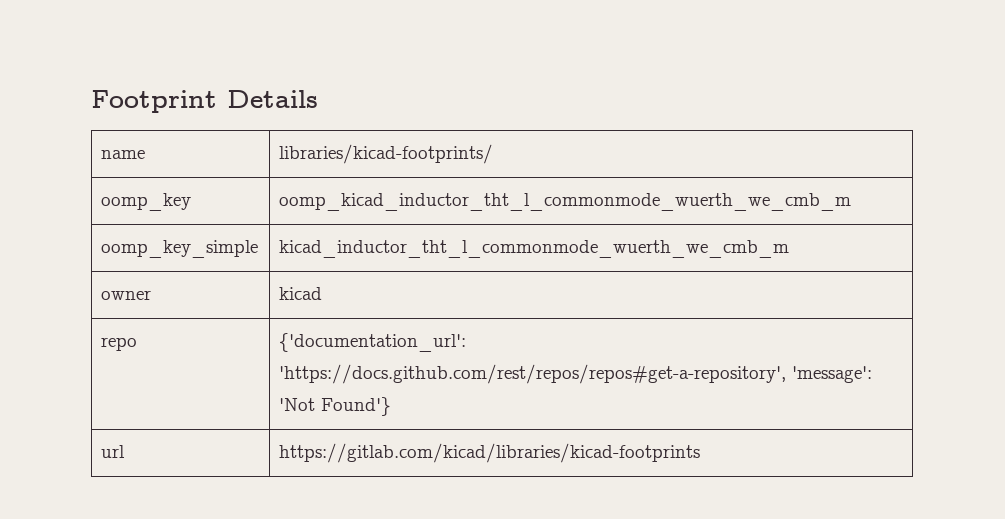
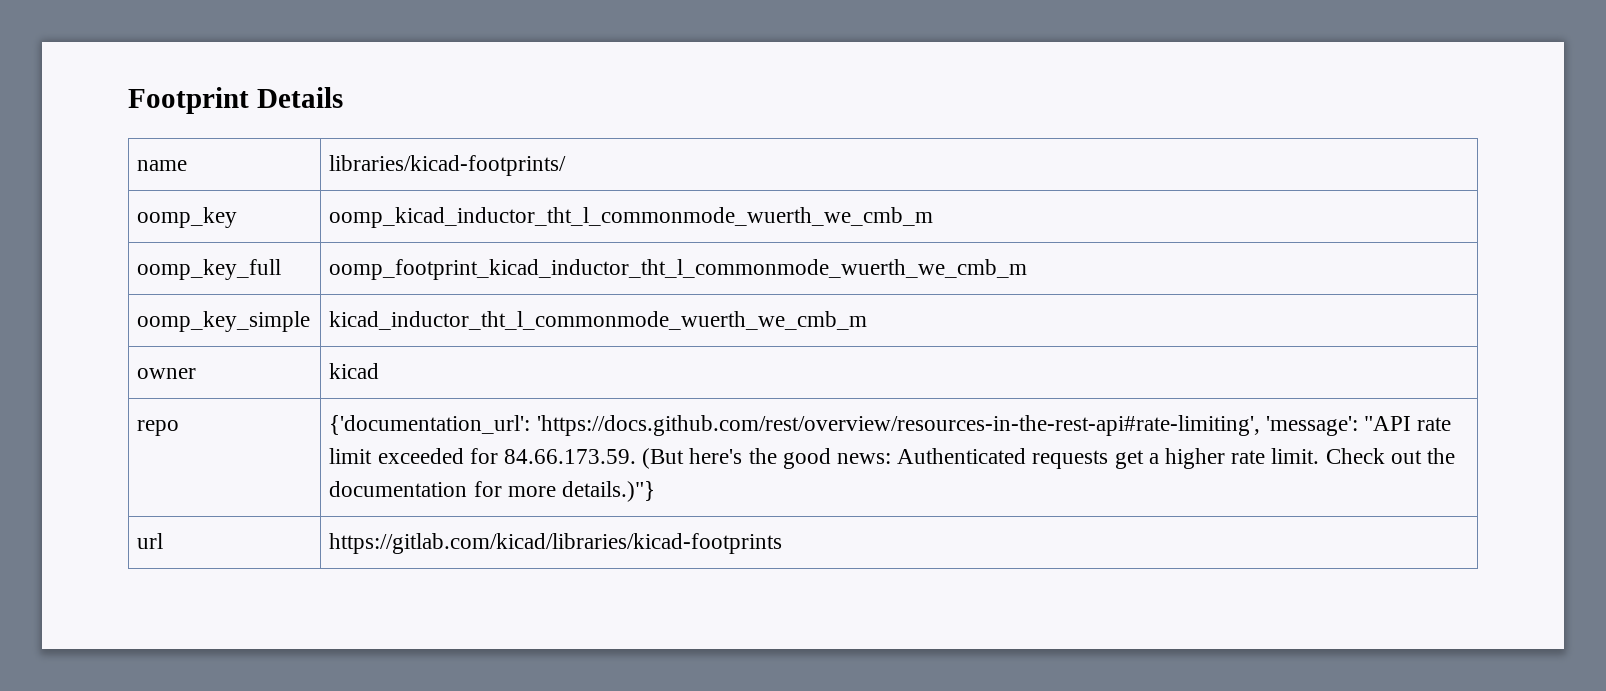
+ oomp_key_full | oomp_footprint_kicad_inductor_tht_l_commonmode_wuerth_we_cmb_m
- repo | {'documentation_url': 'https://docs.github.com/rest/repos/repos#get-a-repository', 'message': 'Not Found'}
+ repo | {'documentation_url': 'https://docs.github.com/rest/overview/resources-in-the-rest-api#rate-limiting', 'message': "API rate limit exceeded for 84.66.173.59. (But here's the good news: Authenticated requests get a higher rate limit. Check out the documentation for more details.)"}

